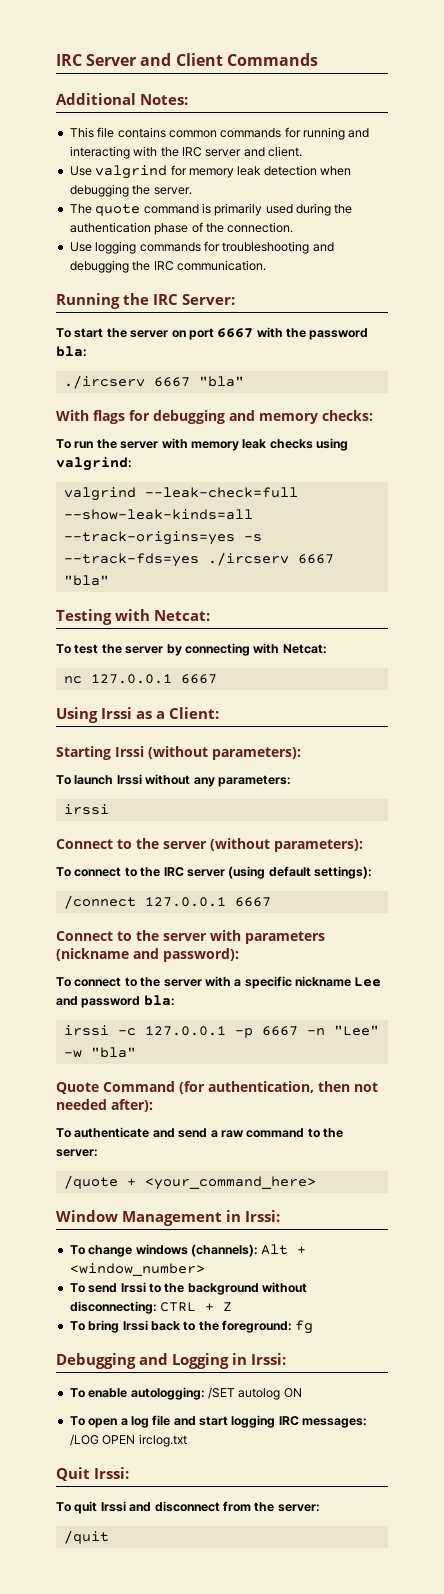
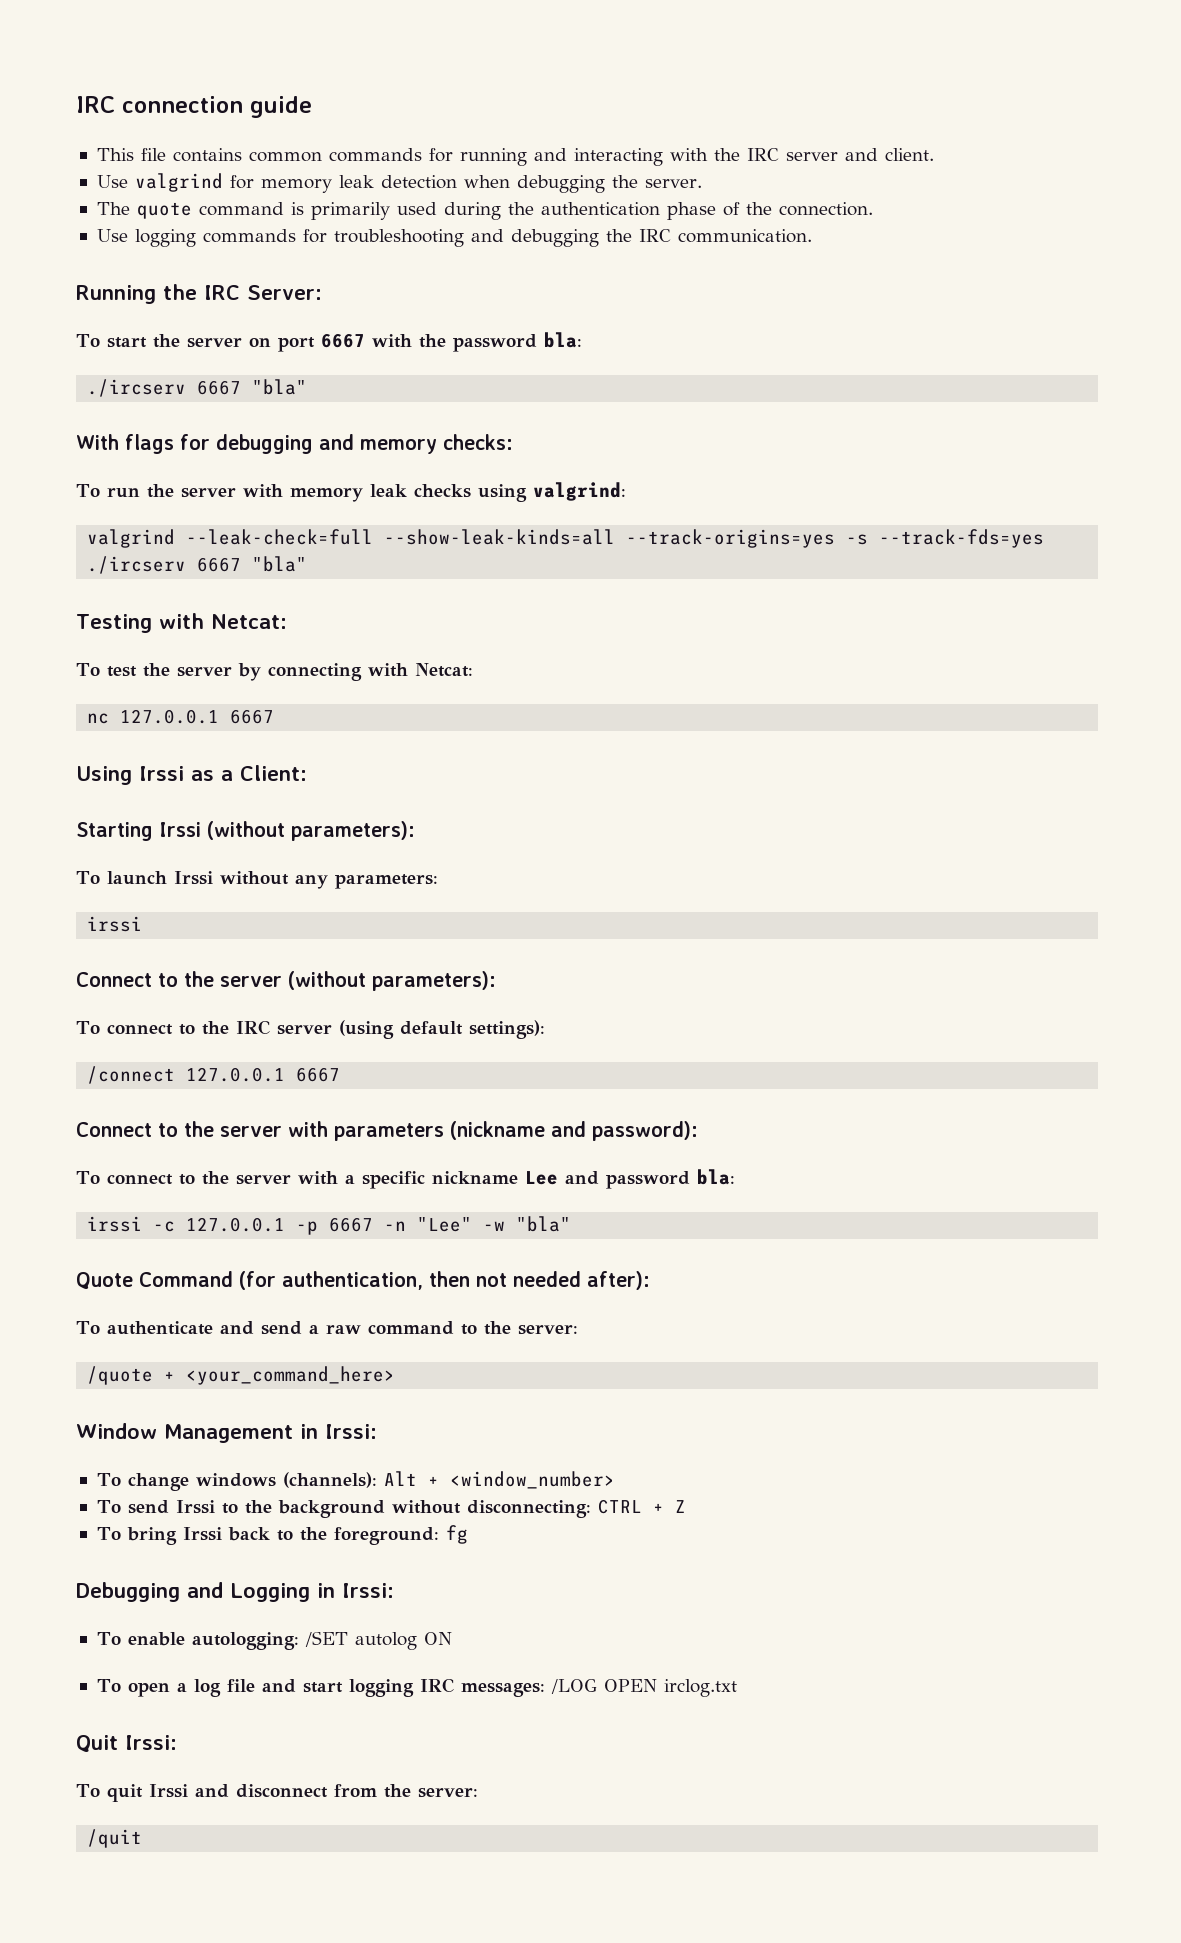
- IRC Server and Client Commands
- Additional Notes:
+ IRC connection guide

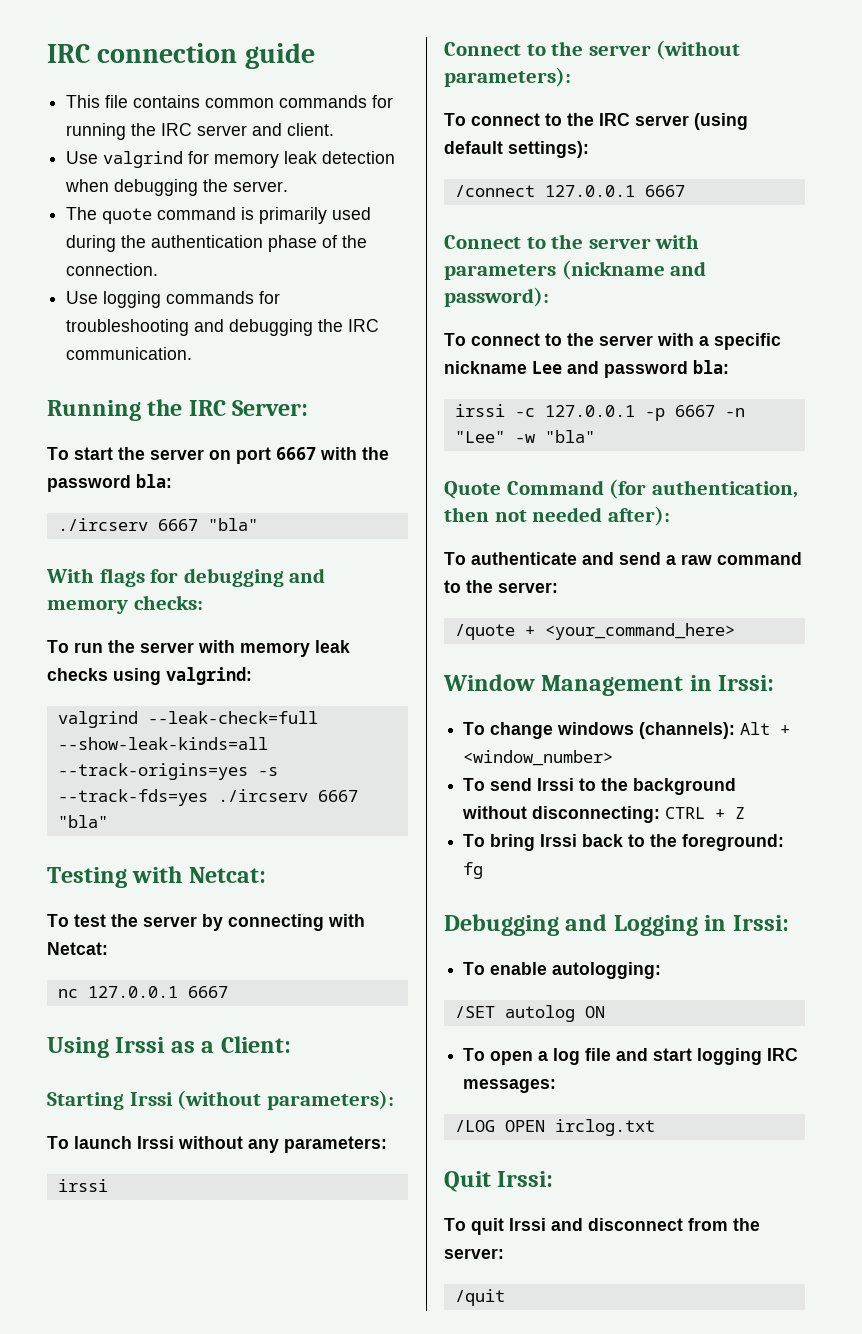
- This file contains common commands for running and interacting with the IRC server and client.
+ This file contains common commands for running the IRC server and client.
- To enable autologging: /SET autolog ON
+ To enable autologging:
+ /SET autolog ON
- To open a log file and start logging IRC messages: /LOG OPEN irclog.txt
+ To open a log file and start logging IRC messages:
+ /LOG OPEN irclog.txt

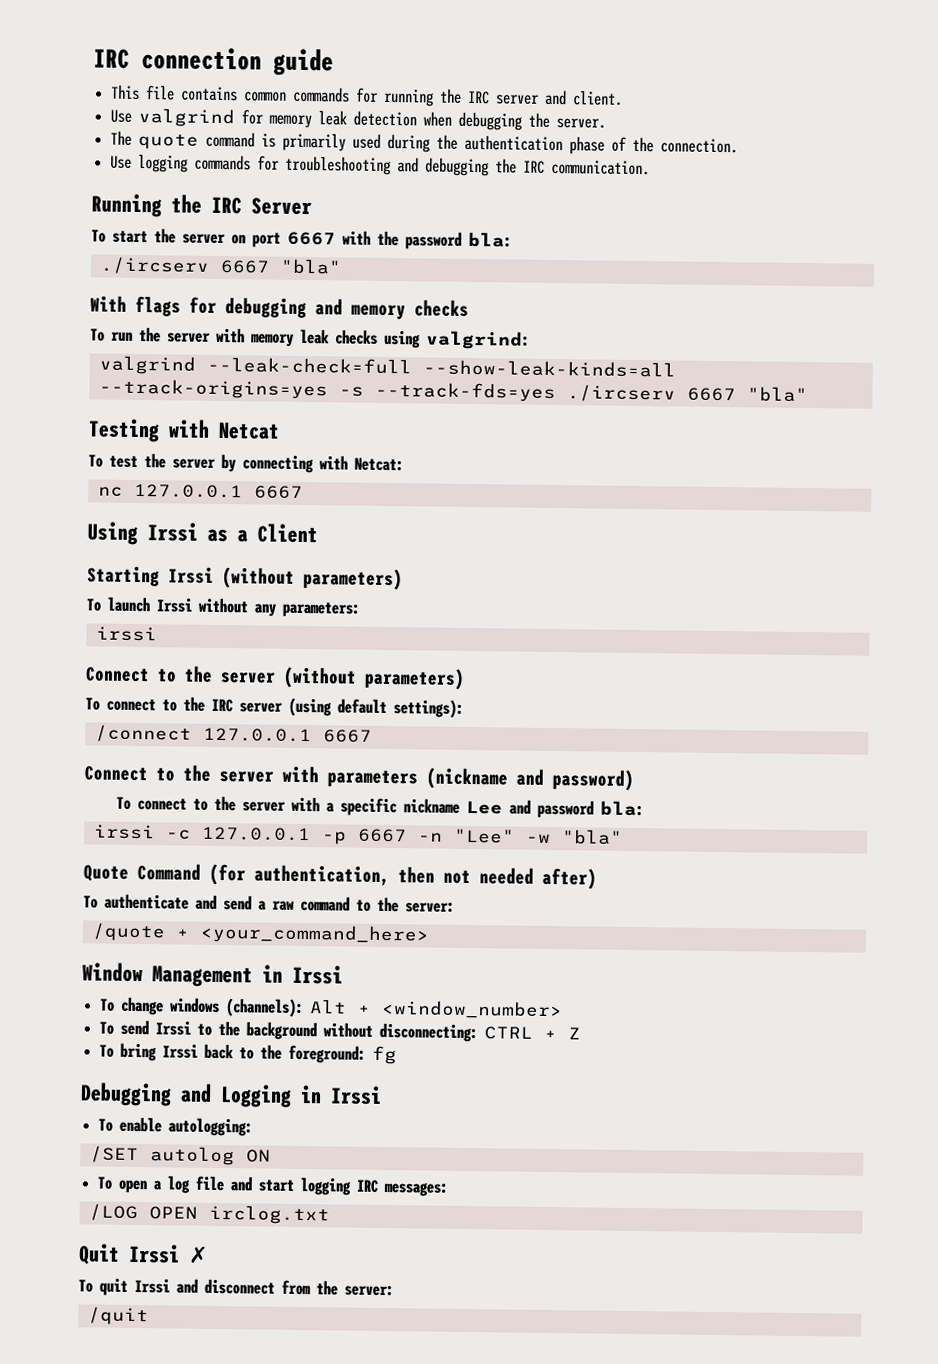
- Running the IRC Server:
+ Running the IRC Server
- With flags for debugging and memory checks:
+ With flags for debugging and memory checks
- Testing with Netcat:
+ Testing with Netcat
- Using Irssi as a Client:
+ Using Irssi as a Client
- Starting Irssi (without parameters):
+ Starting Irssi (without parameters)
- Connect to the server (without parameters):
+ Connect to the server (without parameters)
- Connect to the server with parameters (nickname and password):
+ Connect to the server with parameters (nickname and password)
- Quote Command (for authentication, then not needed after):
+ Quote Command (for authentication, then not needed after)
- Window Management in Irssi:
+ Window Management in Irssi
- Debugging and Logging in Irssi:
+ Debugging and Logging in Irssi
- Quit Irssi:
+ Quit Irssi ✗

